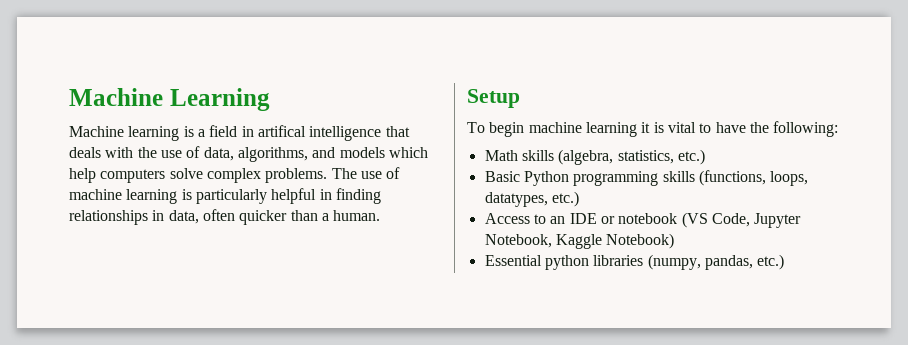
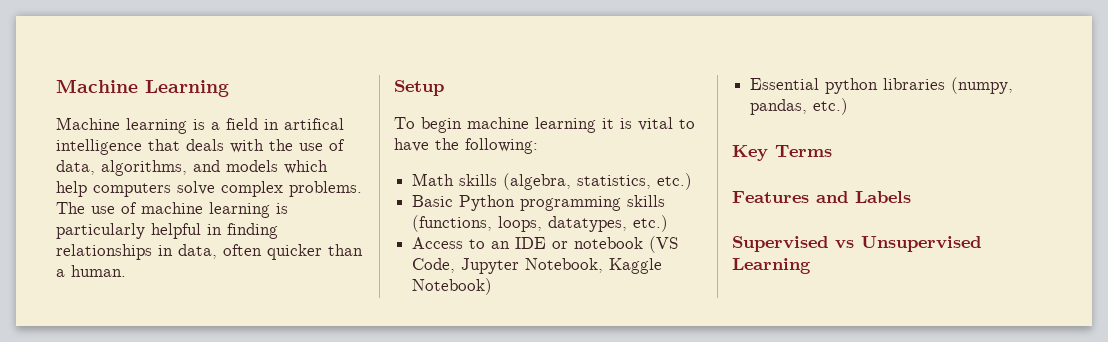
+ Key Terms
+ Features and Labels
+ Supervised vs Unsupervised Learning

